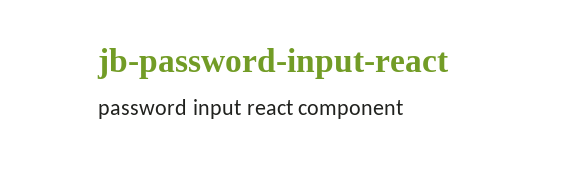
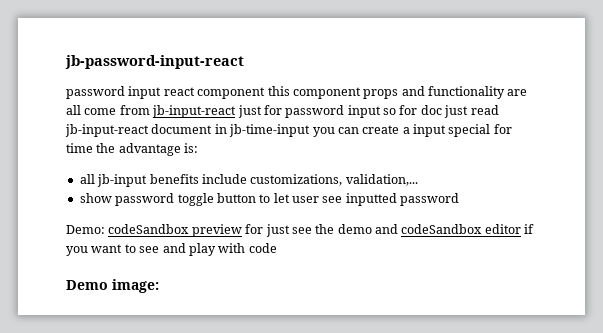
- password input react component
+ password input react component this component props and functionality are all come from jb-input-react just for password input so for doc just read jb-input-react document in jb-time-input you can create a input special for time the advantage is:
+ all jb-input benefits include customizations, validation,...
+ show password toggle button to let user see inputted password
+ Demo: codeSandbox preview for just see the demo and codeSandbox editor if you want to see and play with code
+ Demo image:

